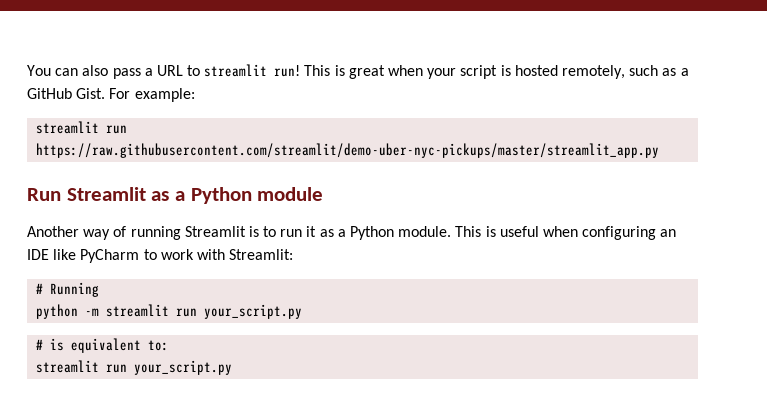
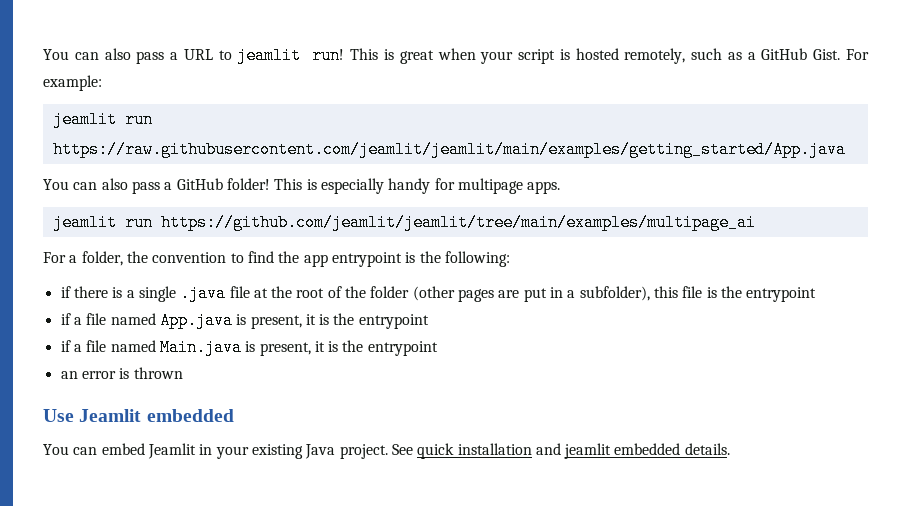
- You can also pass a URL to streamlit run!
+ You can also pass a URL to jeamlit run!
- streamlit run https://raw.githubusercontent.com/streamlit/demo-uber-nyc-pickups/master/streamlit_app.py
- Run Streamlit as a Python module
- Another way of running Streamlit is to run it as a Python module. This is useful when configuring an IDE like PyCharm to work with Streamlit:
- # Running
- python -m streamlit run your_script.py
- # is equivalent to:
- streamlit run your_script.py
+ jeamlit run https://raw.githubusercontent.com/jeamlit/jeamlit/main/examples/getting_started/App.java
+ You can also pass a GitHub folder! This is especially handy for multipage apps.
+ jeamlit run https://github.com/jeamlit/jeamlit/tree/main/examples/multipage_ai
+ For a folder, the convention to find the app entrypoint is the following:
+ if there is a single .java file at the root of the folder (other pages are put in a subfolder), this file is the entrypoint
+ if a file named App.java is present, it is the entrypoint
+ if a file named Main.java is present, it is the entrypoint
+ an error is thrown
+ Use Jeamlit embedded
+ You can embed Jeamlit in your existing Java project. See quick installation and jeamlit embedded details.

